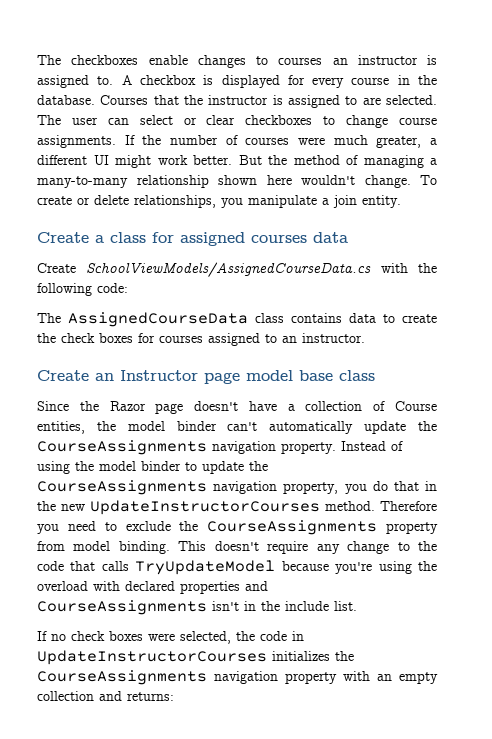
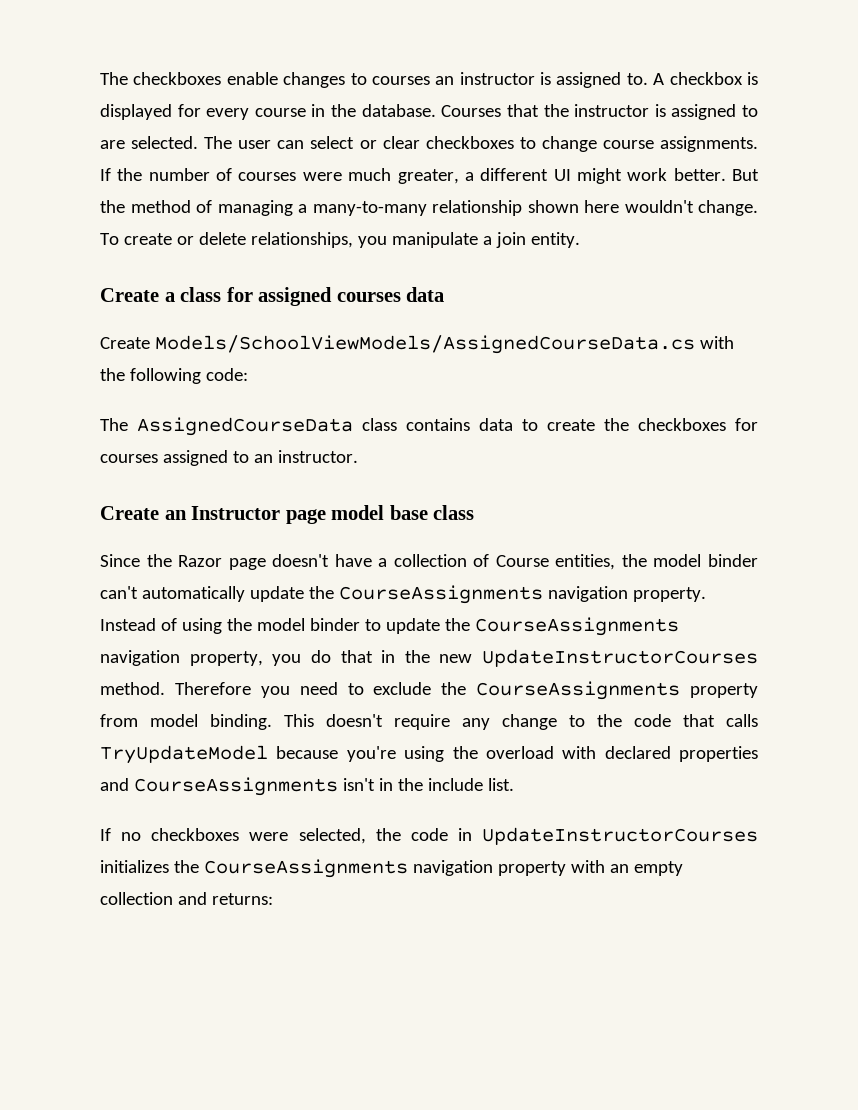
- Create SchoolViewModels/AssignedCourseData.cs with the following code:
+ Create Models/SchoolViewModels/AssignedCourseData.cs with the following code:
- The AssignedCourseData class contains data to create the check boxes for courses assigned to an instructor.
+ The AssignedCourseData class contains data to create the checkboxes for courses assigned to an instructor.
- If no check boxes were selected, the code in UpdateInstructorCourses initializes the CourseAssignments navigation property with an empty collection and returns:
+ If no checkboxes were selected, the code in UpdateInstructorCourses initializes the CourseAssignments navigation property with an empty collection and returns:

